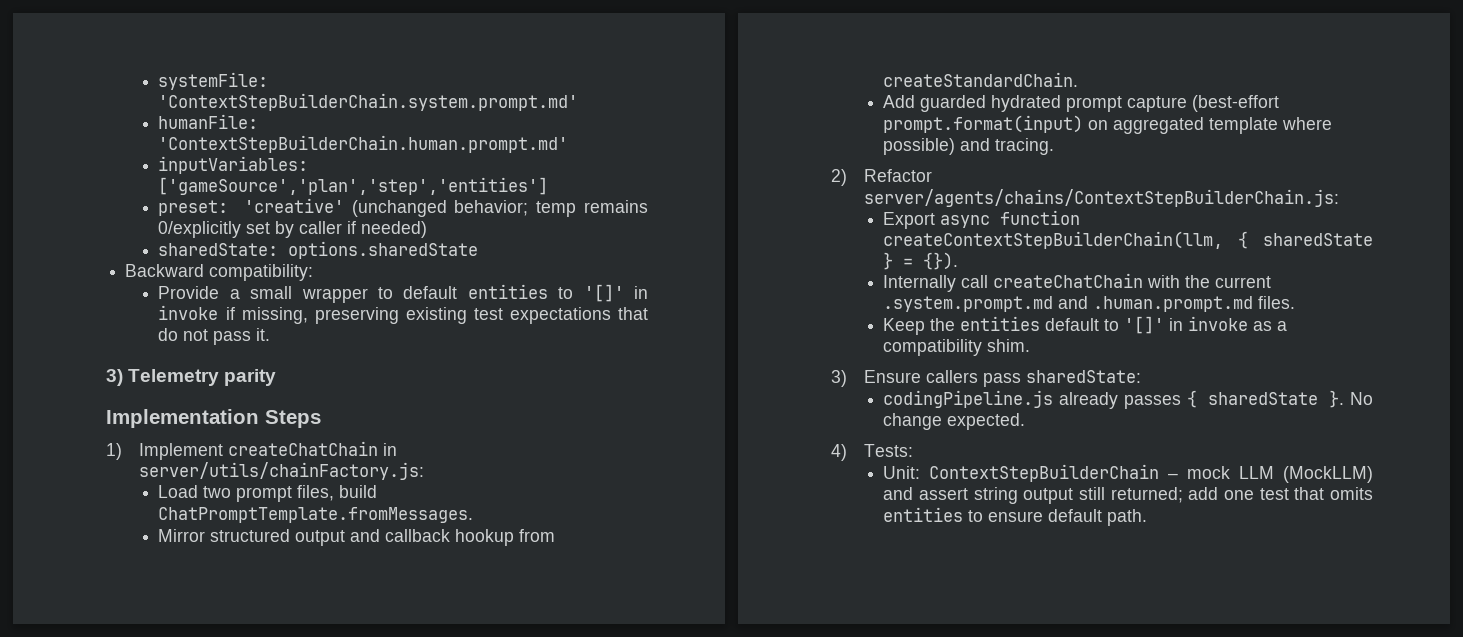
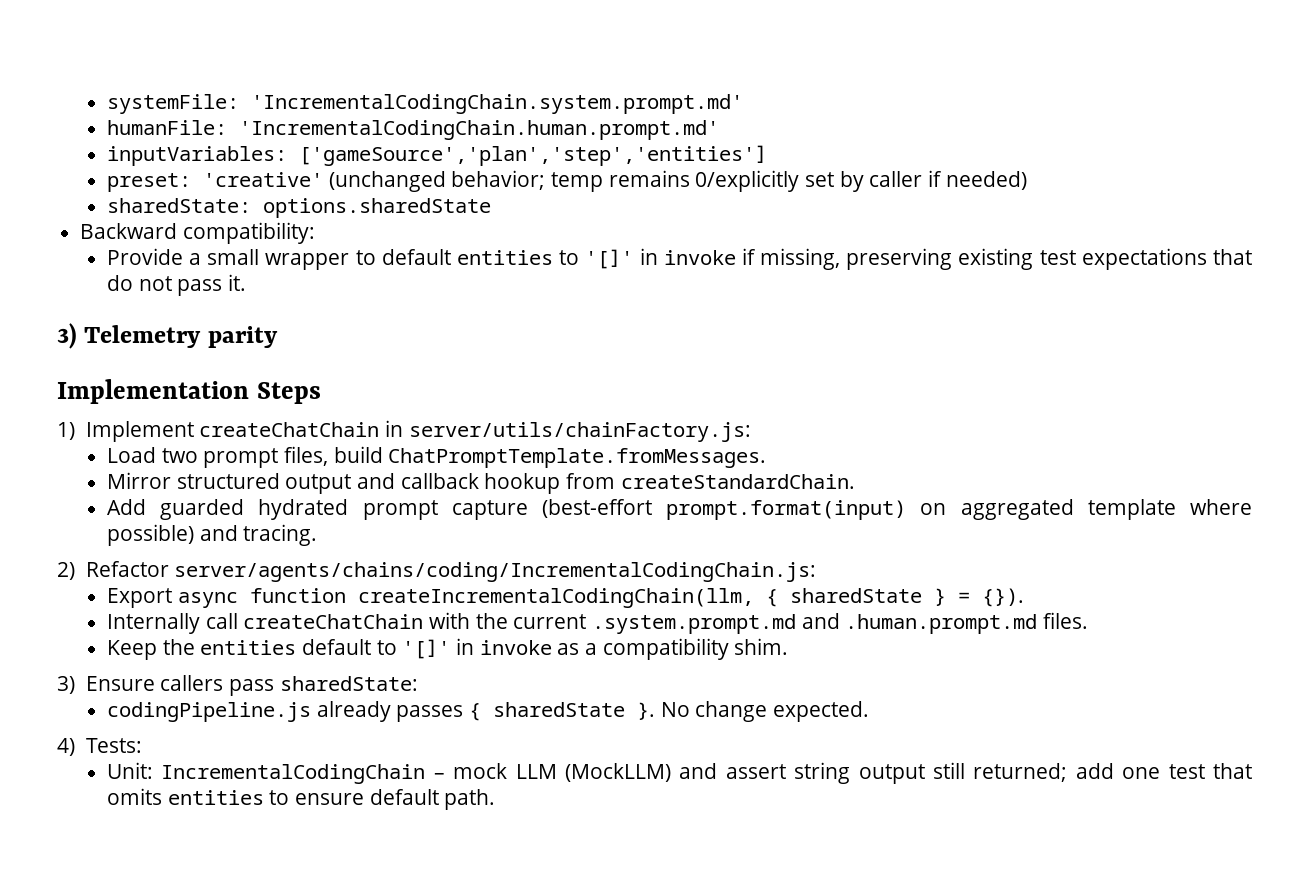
- systemFile: 'ContextStepBuilderChain.system.prompt.md'
+ systemFile: 'IncrementalCodingChain.system.prompt.md'
- humanFile: 'ContextStepBuilderChain.human.prompt.md'
+ humanFile: 'IncrementalCodingChain.human.prompt.md'
- 2) Refactor server/agents/chains/ContextStepBuilderChain.js:
+ 2) Refactor server/agents/chains/coding/IncrementalCodingChain.js:
- Export async function createContextStepBuilderChain(llm, { sharedState } = {}).
+ Export async function createIncrementalCodingChain(llm, { sharedState } = {}).
- Unit: ContextStepBuilderChain – mock LLM (MockLLM) and assert string output still returned; add one test that omits entities to ensure default path.
+ Unit: IncrementalCodingChain – mock LLM (MockLLM) and assert string output still returned; add one test that omits entities to ensure default path.

